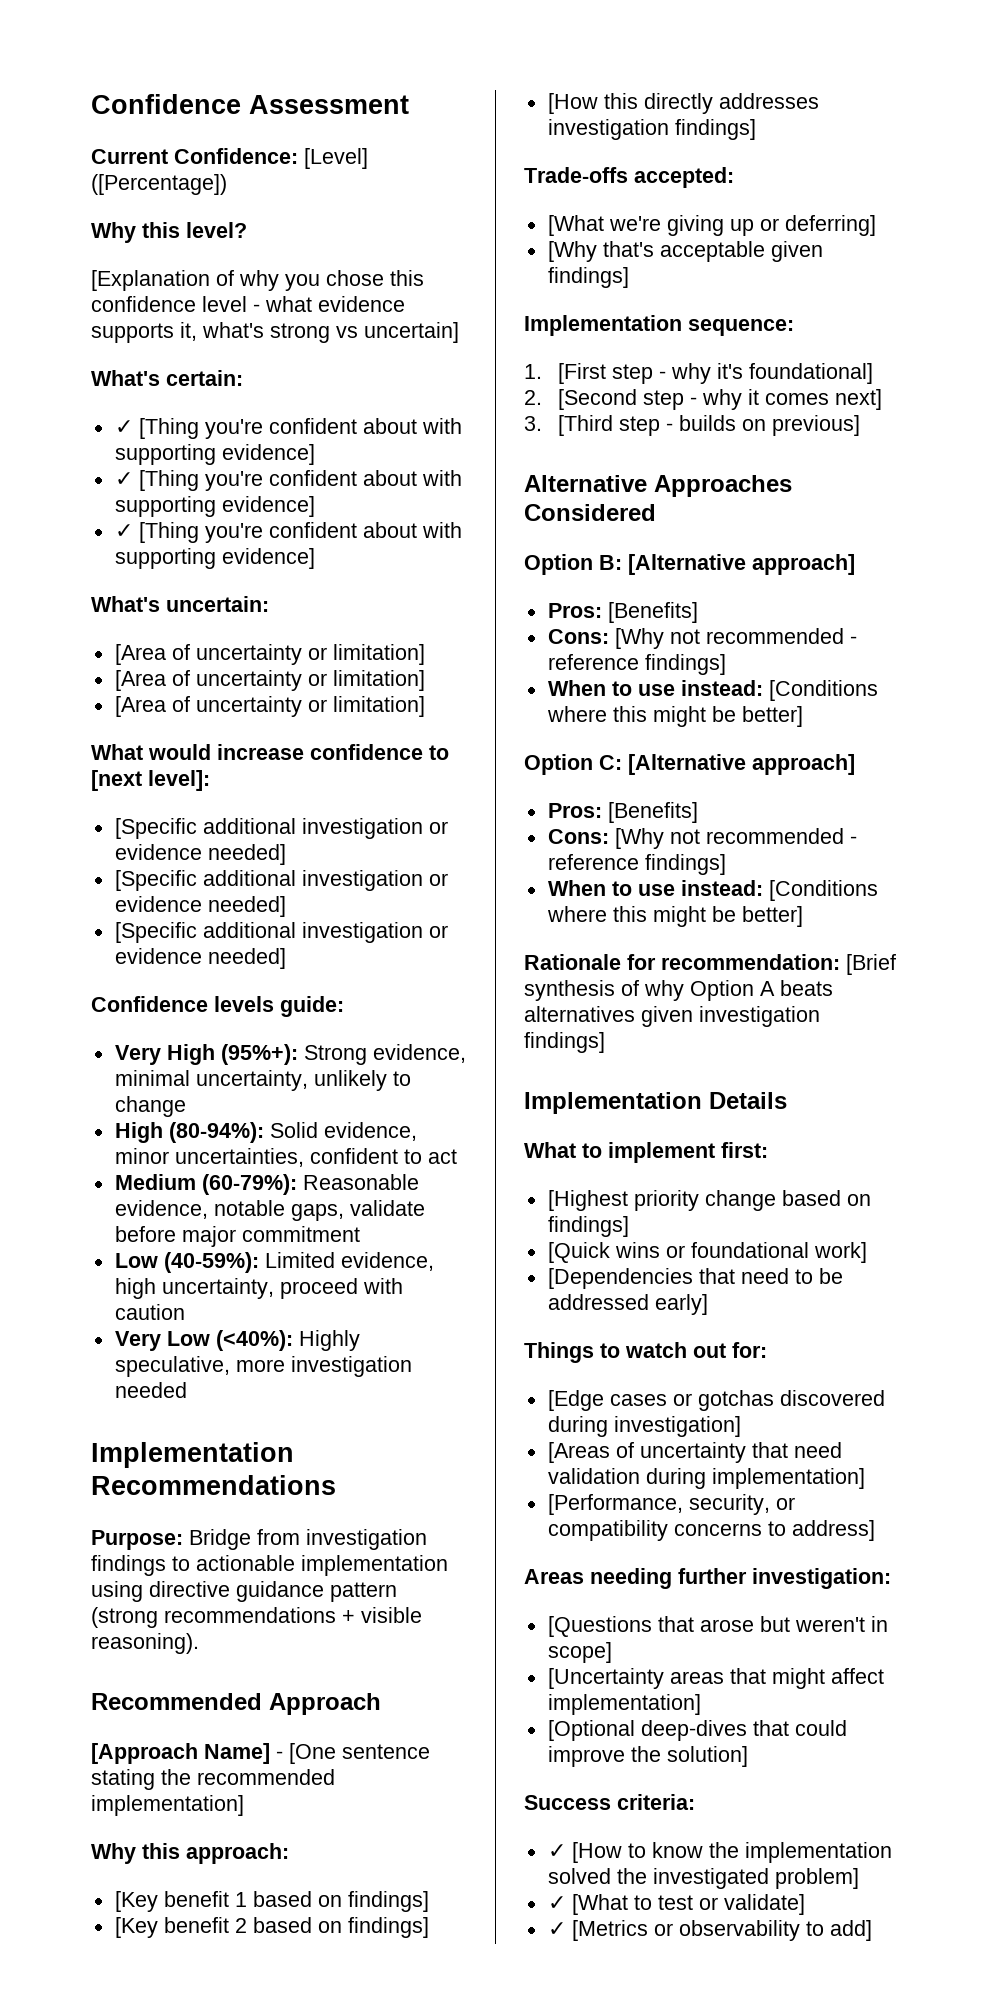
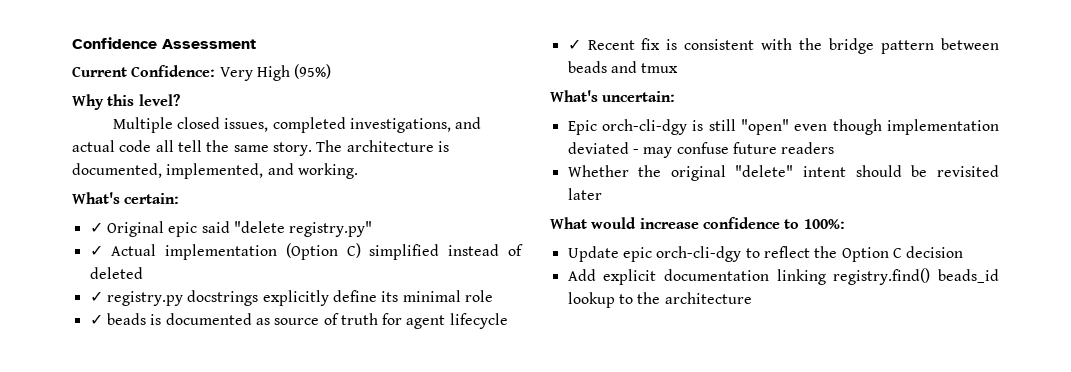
- Current Confidence: [Level] ([Percentage])
+ Current Confidence: Very High (95%)
- [Explanation of why you chose this confidence level - what evidence supports it, what's strong vs uncertain]
+ Multiple closed issues, completed investigations, and actual code all tell the same story. The architecture is documented, implemented, and working.
  What's certain:
- ✓ [Thing you're confident about with supporting evidence]
- ✓ [Thing you're confident about with supporting evidence]
- ✓ [Thing you're confident about with supporting evidence]
+ ✓ Original epic said "delete registry.py"
+ ✓ Actual implementation (Option C) simplified instead of deleted
+ ✓ registry.py docstrings explicitly define its minimal role
+ ✓ beads is documented as source of truth for agent lifecycle
+ ✓ Recent fix is consistent with the bridge pattern between beads and tmux
  What's uncertain:
- [Area of uncertainty or limitation]
- [Area of uncertainty or limitation]
- [Area of uncertainty or limitation]
+ Epic orch-cli-dgy is still "open" even though implementation deviated - may confuse future readers
+ Whether the original "delete" intent should be revisited later
- What would increase confidence to [next level]:
- [Specific additional investigation or evidence needed]
- [Specific additional investigation or evidence needed]
- [Specific additional investigation or evidence needed]
- Confidence levels guide:
- Very High (95%+): Strong evidence, minimal uncertainty, unlikely to change
- High (80-94%): Solid evidence, minor uncertainties, confident to act
- Medium (60-79%): Reasonable evidence, notable gaps, validate before major commitment
- Low (40-59%): Limited evidence, high uncertainty, proceed with caution
- Very Low (<40%): Highly speculative, more investigation needed
- Implementation Recommendations
- Purpose: Bridge from investigation findings to actionable implementation using directive guidance pattern (strong recommendations + visible reasoning).
- Recommended Approach
- [Approach Name] - [One sentence stating the recommended implementation]
- Why this approach:
- [Key benefit 1 based on findings]
- [Key benefit 2 based on findings]
- [How this directly addresses investigation findings]
- Trade-offs accepted:
- [What we're giving up or deferring]
- [Why that's acceptable given findings]
- Implementation sequence:
- 1. [First step - why it's foundational]
- 2. [Second step - why it comes next]
- 3. [Third step - builds on previous]
- Alternative Approaches Considered
- Option B: [Alternative approach]
- Pros: [Benefits]
- Cons: [Why not recommended - reference findings]
- When to use instead: [Conditions where this might be better]
- Option C: [Alternative approach]
- Pros: [Benefits]
- Cons: [Why not recommended - reference findings]
- When to use instead: [Conditions where this might be better]
- Rationale for recommendation: [Brief synthesis of why Option A beats alternatives given investigation findings]
- Implementation Details
- What to implement first:
- [Highest priority change based on findings]
- [Quick wins or foundational work]
- [Dependencies that need to be addressed early]
- Things to watch out for:
- [Edge cases or gotchas discovered during investigation]
- [Areas of uncertainty that need validation during implementation]
- [Performance, security, or compatibility concerns to address]
- Areas needing further investigation:
- [Questions that arose but weren't in scope]
- [Uncertainty areas that might affect implementation]
- [Optional deep-dives that could improve the solution]
- Success criteria:
- ✓ [How to know the implementation solved the investigated problem]
- ✓ [What to test or validate]
- ✓ [Metrics or observability to add]
+ What would increase confidence to 100%:
+ Update epic orch-cli-dgy to reflect the Option C decision
+ Add explicit documentation linking registry.find() beads_id lookup to the architecture

